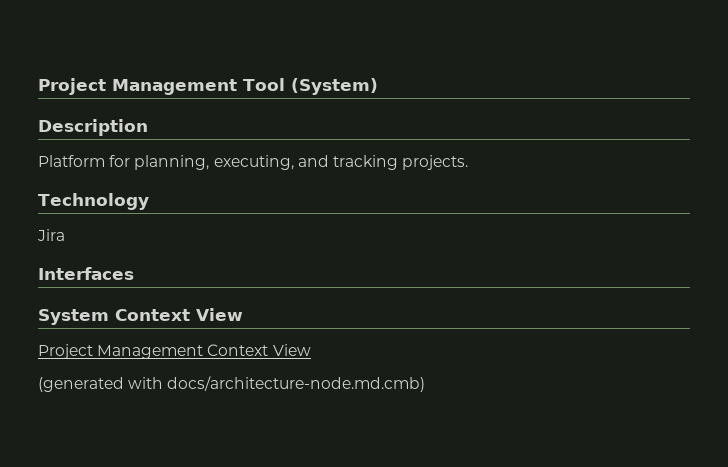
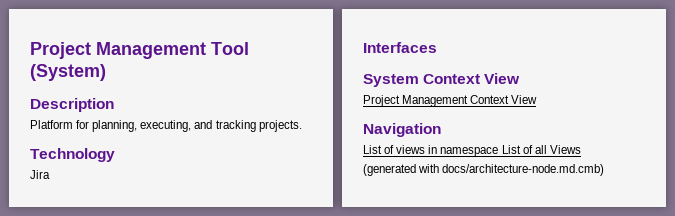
+ Navigation
+ List of views in namespace List of all Views

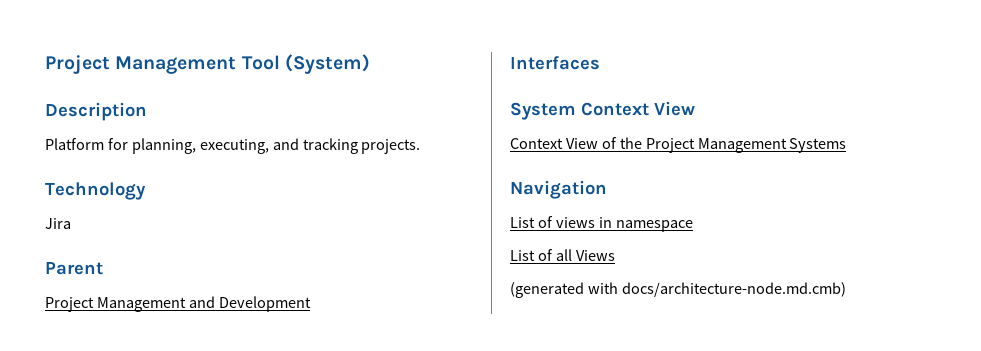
+ Parent
+ Project Management and Development
- Project Management Context View
+ Context View of the Project Management Systems
- List of views in namespace List of all Views
+ List of views in namespace
+ List of all Views

